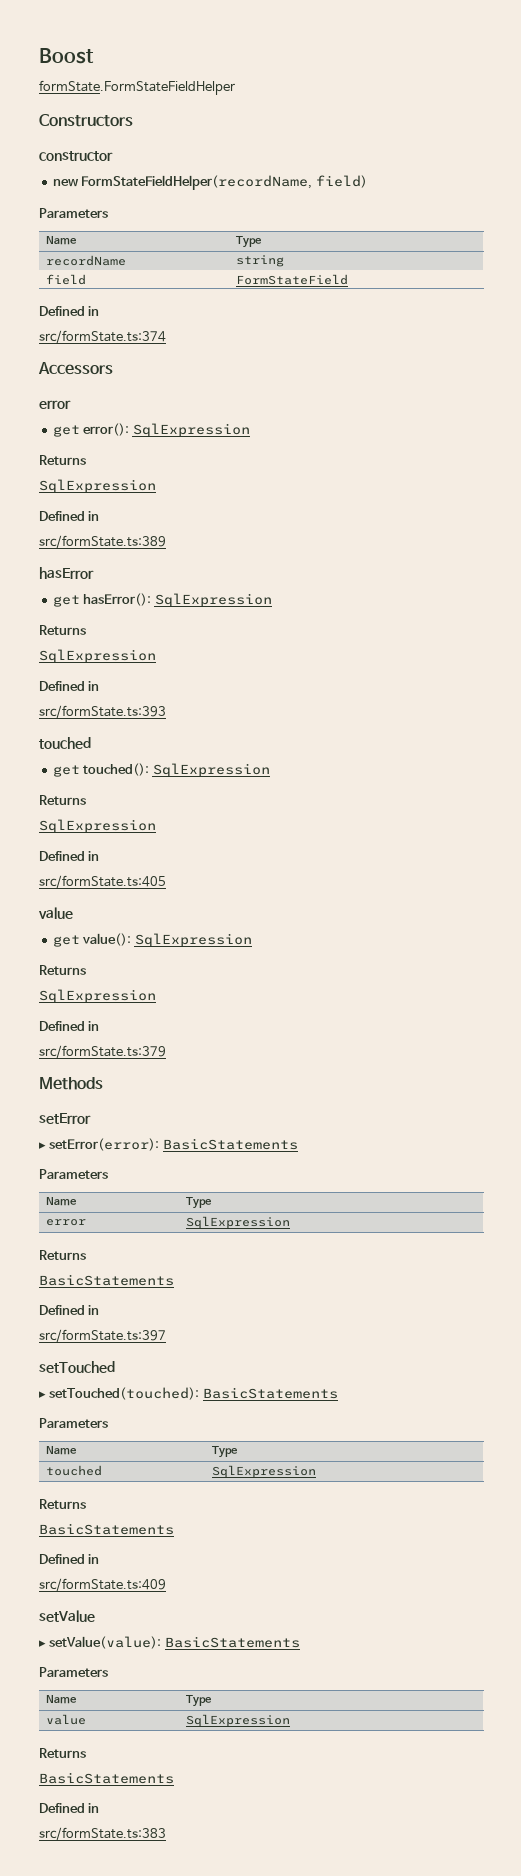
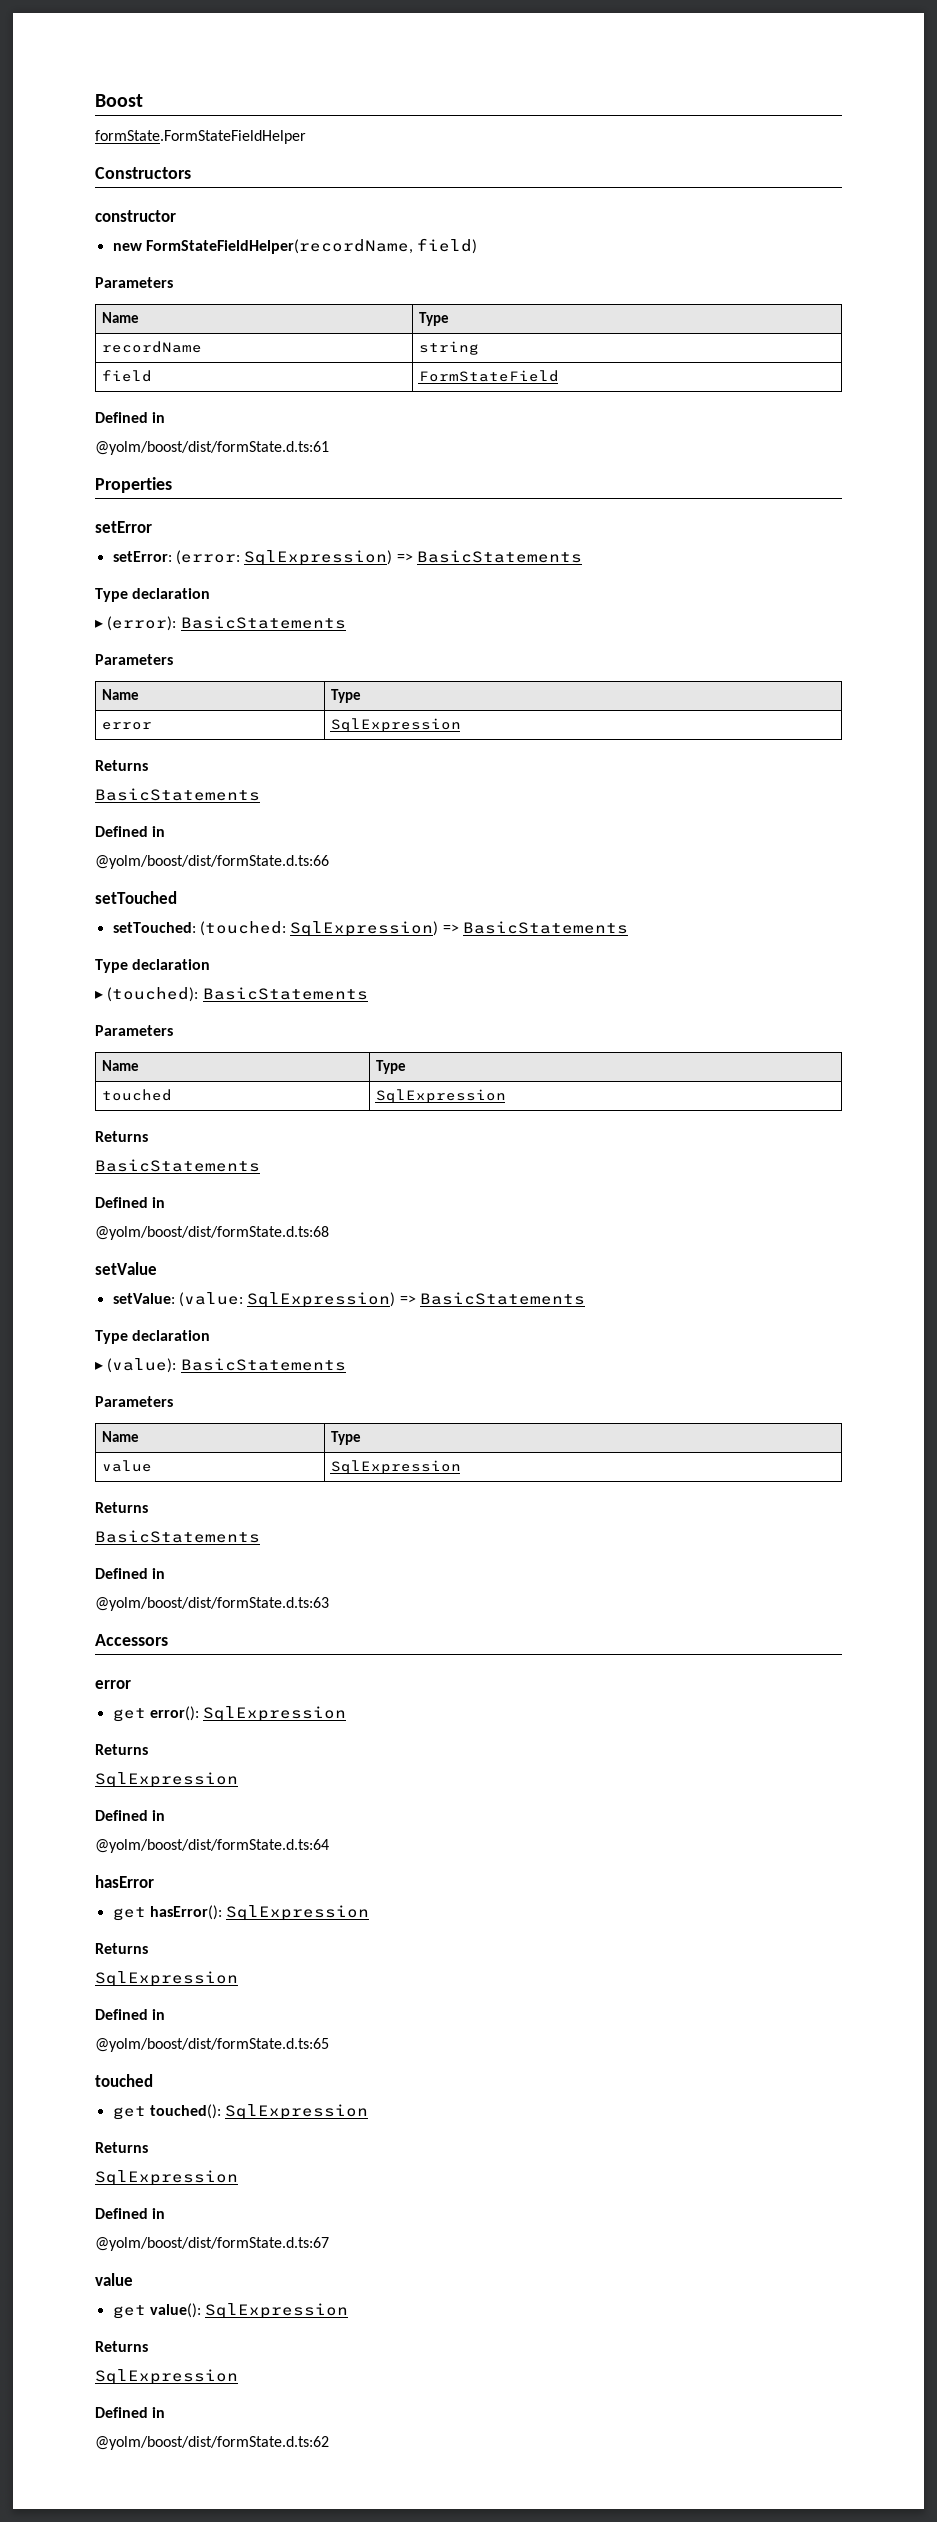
- src/formState.ts:374
- Accessors
- error
- get error(): SqlExpression
- Returns
- SqlExpression
- Defined in
- src/formState.ts:389
- hasError
- get hasError(): SqlExpression
- Returns
- SqlExpression
- Defined in
- src/formState.ts:393
- touched
- get touched(): SqlExpression
- Returns
- SqlExpression
- Defined in
- src/formState.ts:405
- value
- get value(): SqlExpression
- Returns
- SqlExpression
- Defined in
- src/formState.ts:379
- Methods
+ @yolm/boost/dist/formState.d.ts:61
+ Properties
  setError
- ▸ setError(error): BasicStatements
+ setError: (error: SqlExpression) => BasicStatements
+ Type declaration
+ ▸ (error): BasicStatements
- src/formState.ts:397
+ @yolm/boost/dist/formState.d.ts:66
- ▸ setTouched(touched): BasicStatements
+ setTouched: (touched: SqlExpression) => BasicStatements
+ Type declaration
+ ▸ (touched): BasicStatements
- src/formState.ts:409
+ @yolm/boost/dist/formState.d.ts:68
- ▸ setValue(value): BasicStatements
+ setValue: (value: SqlExpression) => BasicStatements
+ Type declaration
+ ▸ (value): BasicStatements
- src/formState.ts:383
+ @yolm/boost/dist/formState.d.ts:63
+ Accessors
+ error
+ get error(): SqlExpression
+ Returns
+ SqlExpression
+ Defined in
+ @yolm/boost/dist/formState.d.ts:64
+ hasError
+ get hasError(): SqlExpression
+ Returns
+ SqlExpression
+ Defined in
+ @yolm/boost/dist/formState.d.ts:65
+ touched
+ get touched(): SqlExpression
+ Returns
+ SqlExpression
+ Defined in
+ @yolm/boost/dist/formState.d.ts:67
+ value
+ get value(): SqlExpression
+ Returns
+ SqlExpression
+ Defined in
+ @yolm/boost/dist/formState.d.ts:62

